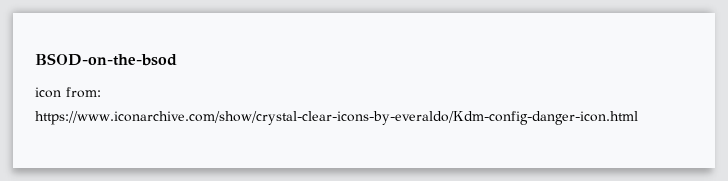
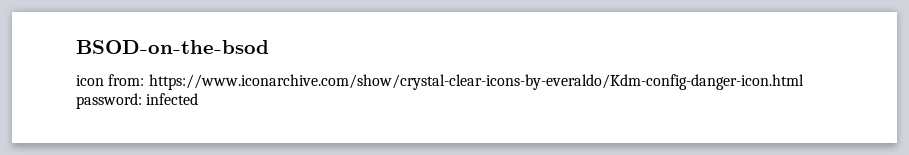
- icon from: https://www.iconarchive.com/show/crystal-clear-icons-by-everaldo/Kdm-config-danger-icon.html
+ icon from: https://www.iconarchive.com/show/crystal-clear-icons-by-everaldo/Kdm-config-danger-icon.html password: infected

